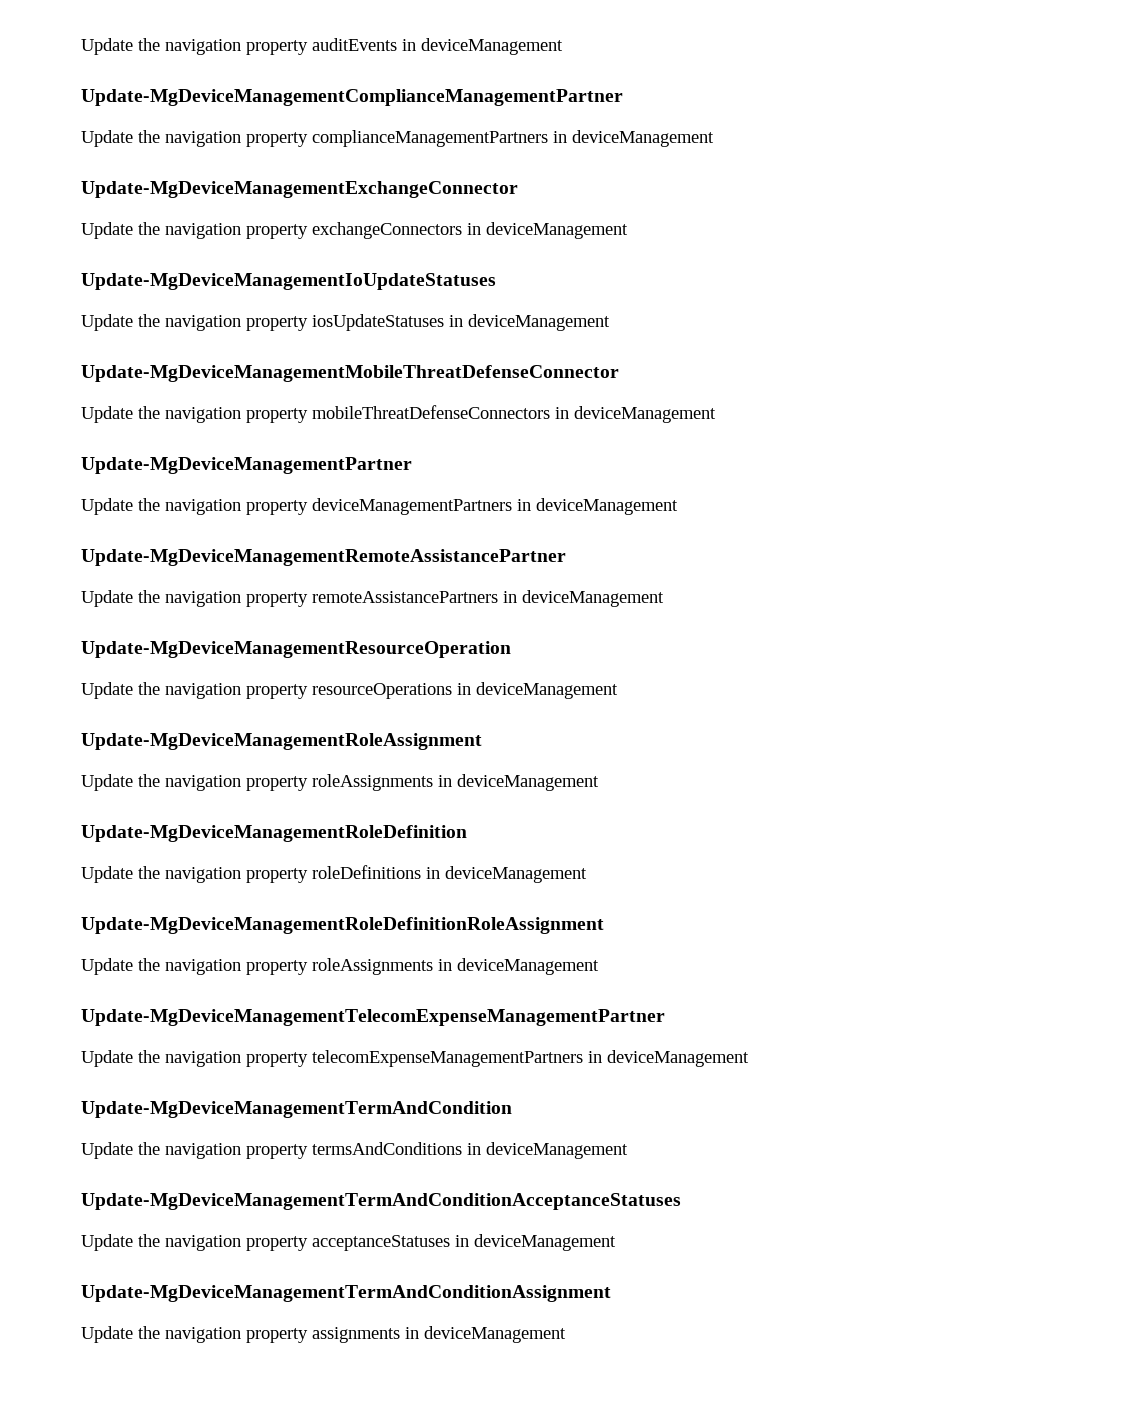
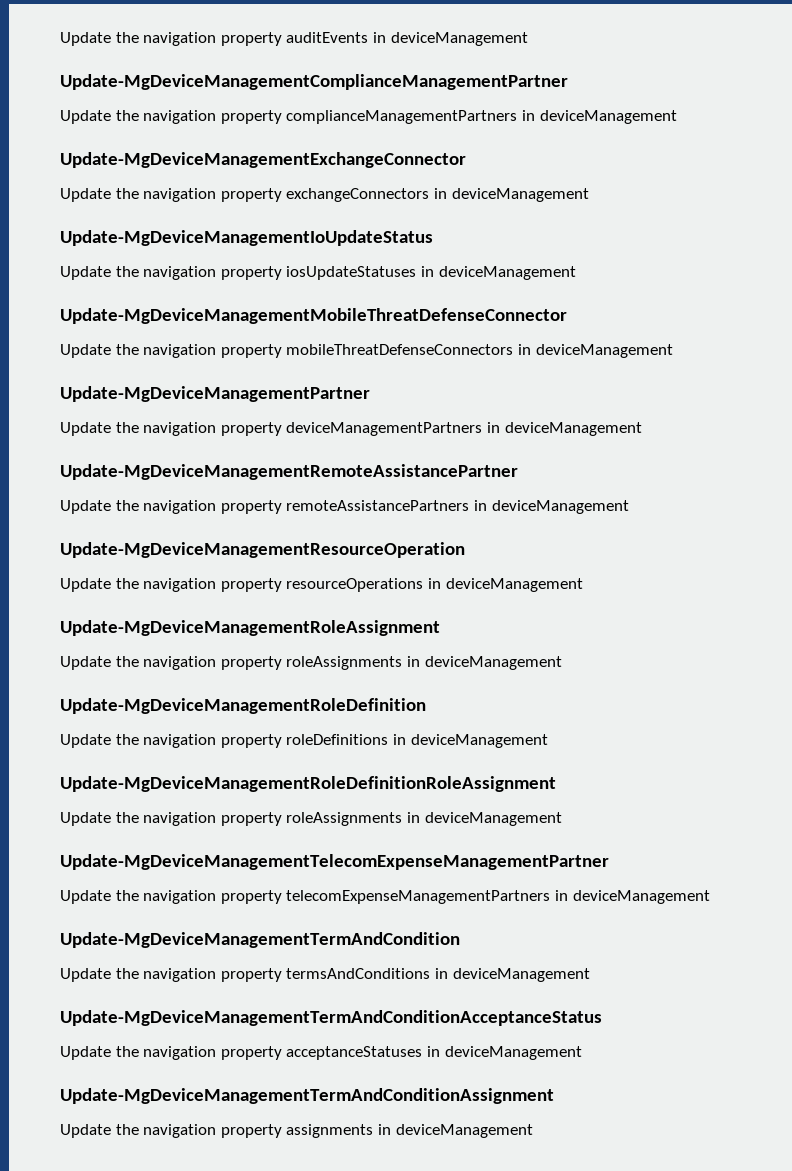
- Update-MgDeviceManagementIoUpdateStatuses
+ Update-MgDeviceManagementIoUpdateStatus
- Update-MgDeviceManagementTermAndConditionAcceptanceStatuses
+ Update-MgDeviceManagementTermAndConditionAcceptanceStatus

